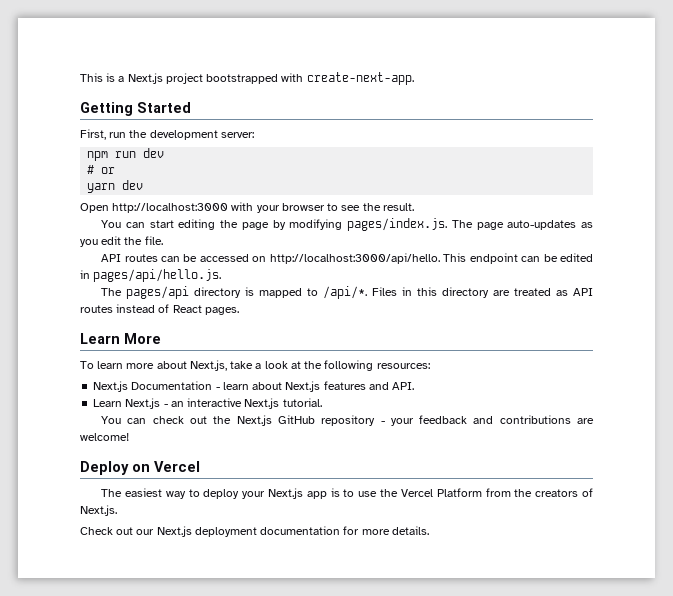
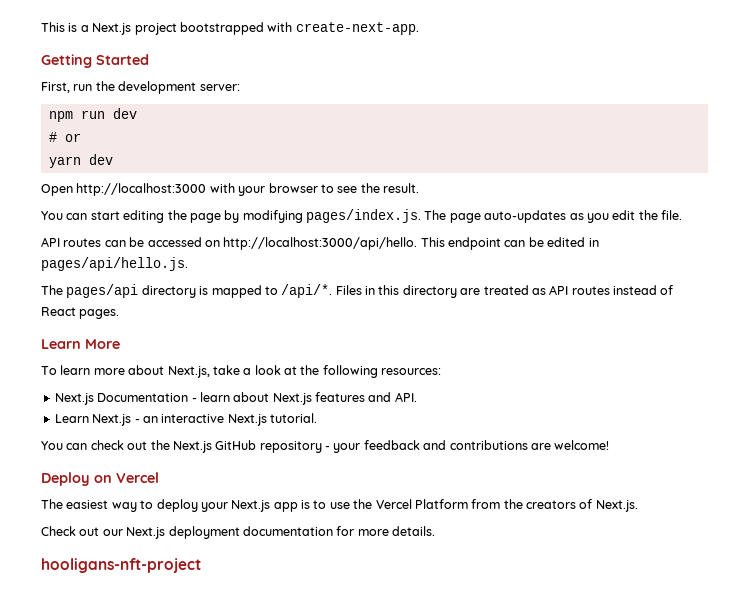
+ hooligans-nft-project

